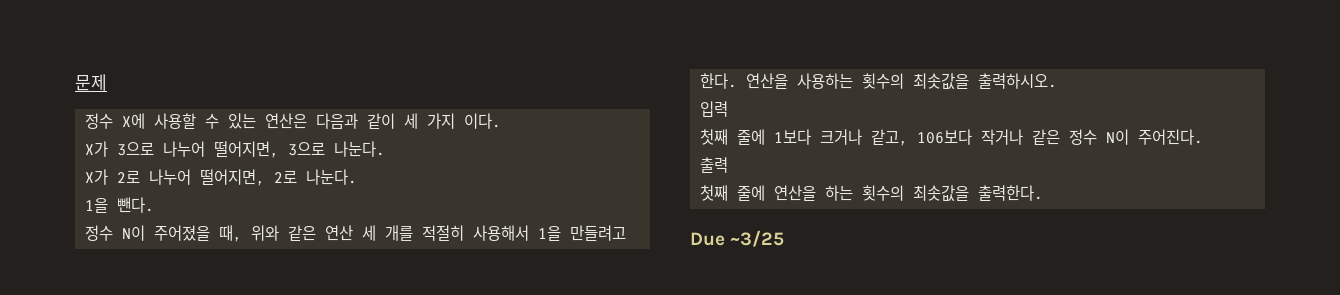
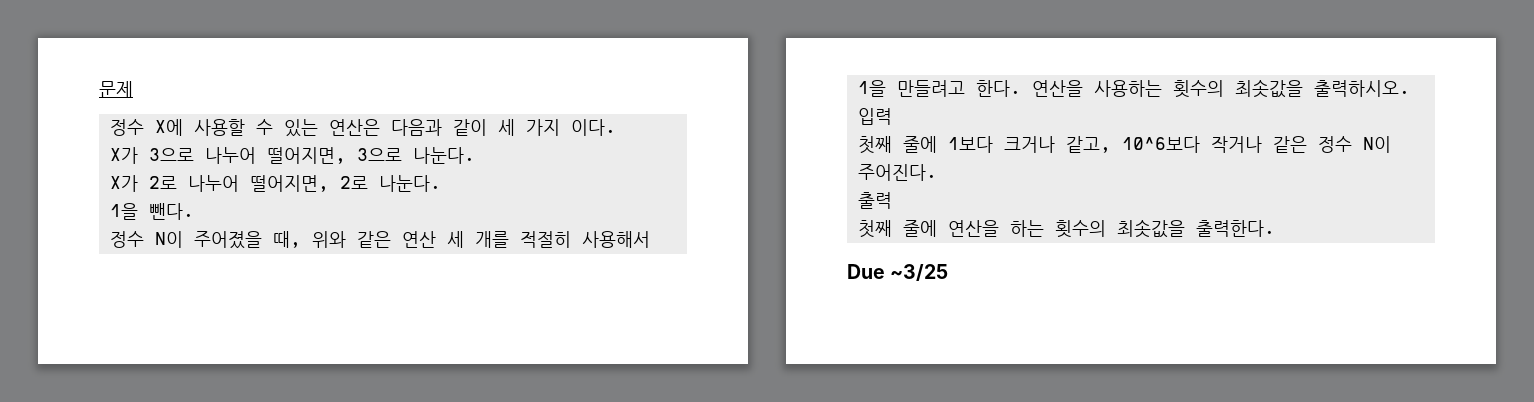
- 첫째 줄에 1보다 크거나 같고, 106보다 작거나 같은 정수 N이 주어진다.
+ 첫째 줄에 1보다 크거나 같고, 10^6보다 작거나 같은 정수 N이 주어진다.

